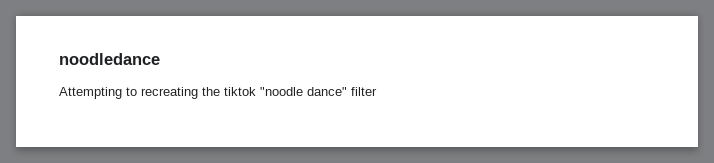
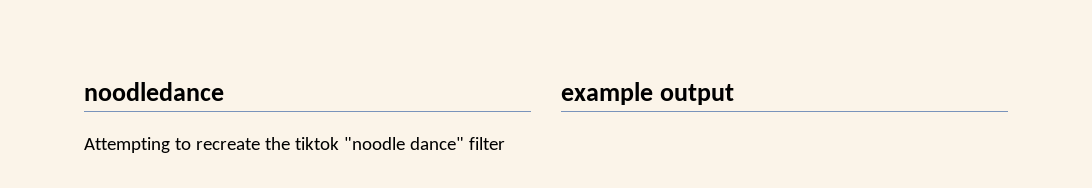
- Attempting to recreating the tiktok "noodle dance" filter
+ Attempting to recreate the tiktok "noodle dance" filter
+ example output

